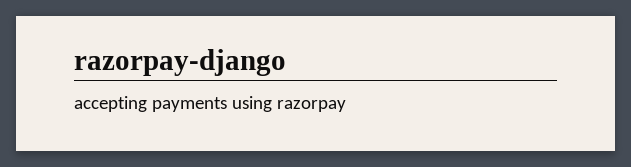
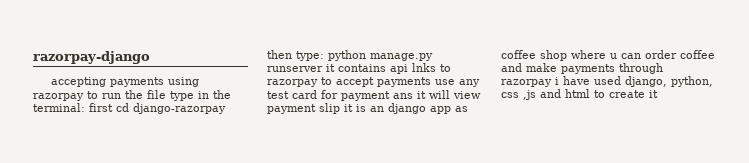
- accepting payments using razorpay
+ accepting payments using razorpay to run the file type in the terminal: first cd django-razorpay then type: python manage.py runserver it contains api lnks to razorpay to accept payments use any test card for payment ans it will view payment slip it is an django app as coffee shop where u can order coffee and make payments through razorpay i have used django, python, css ,js and html to create it

